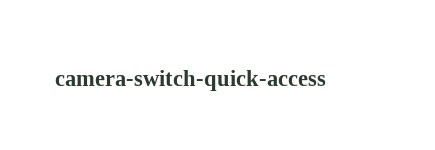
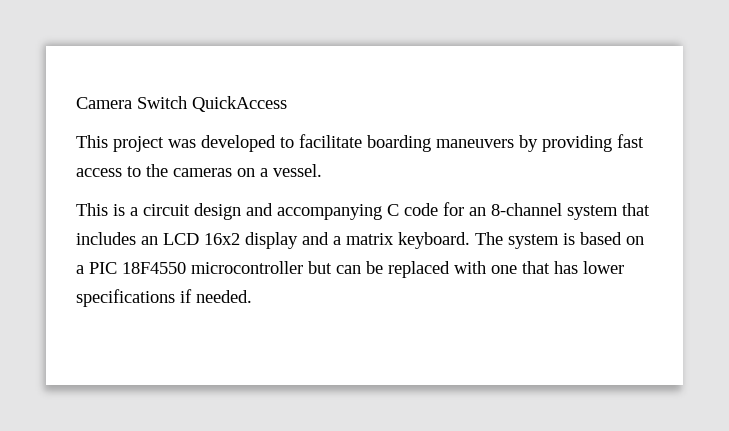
- camera-switch-quick-access
+ Camera Switch QuickAccess
+ This project was developed to facilitate boarding maneuvers by providing fast access to the cameras on a vessel.
+ This is a circuit design and accompanying C code for an 8-channel system that includes an LCD 16x2 display and a matrix keyboard. The system is based on a PIC 18F4550 microcontroller but can be replaced with one that has lower specifications if needed.

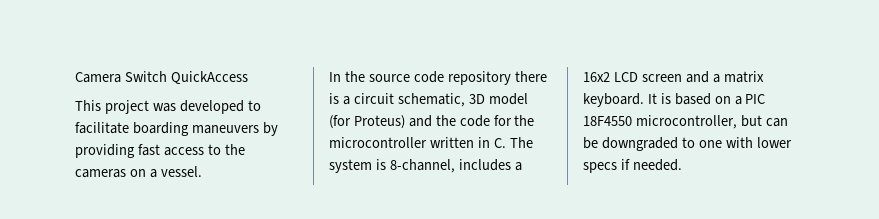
- This is a circuit design and accompanying C code for an 8-channel system that includes an LCD 16x2 display and a matrix keyboard.
+ In the source code repository there is a circuit schematic, 3D model (for Proteus) and the code for the microcontroller written in C. The system is 8-channel, includes a 16x2 LCD screen and a matrix keyboard.
- The system is based on a PIC 18F4550 microcontroller but can be replaced with one that has lower specifications if needed.
+ It is based on a PIC 18F4550 microcontroller, but can be downgraded to one with lower specs if needed.

